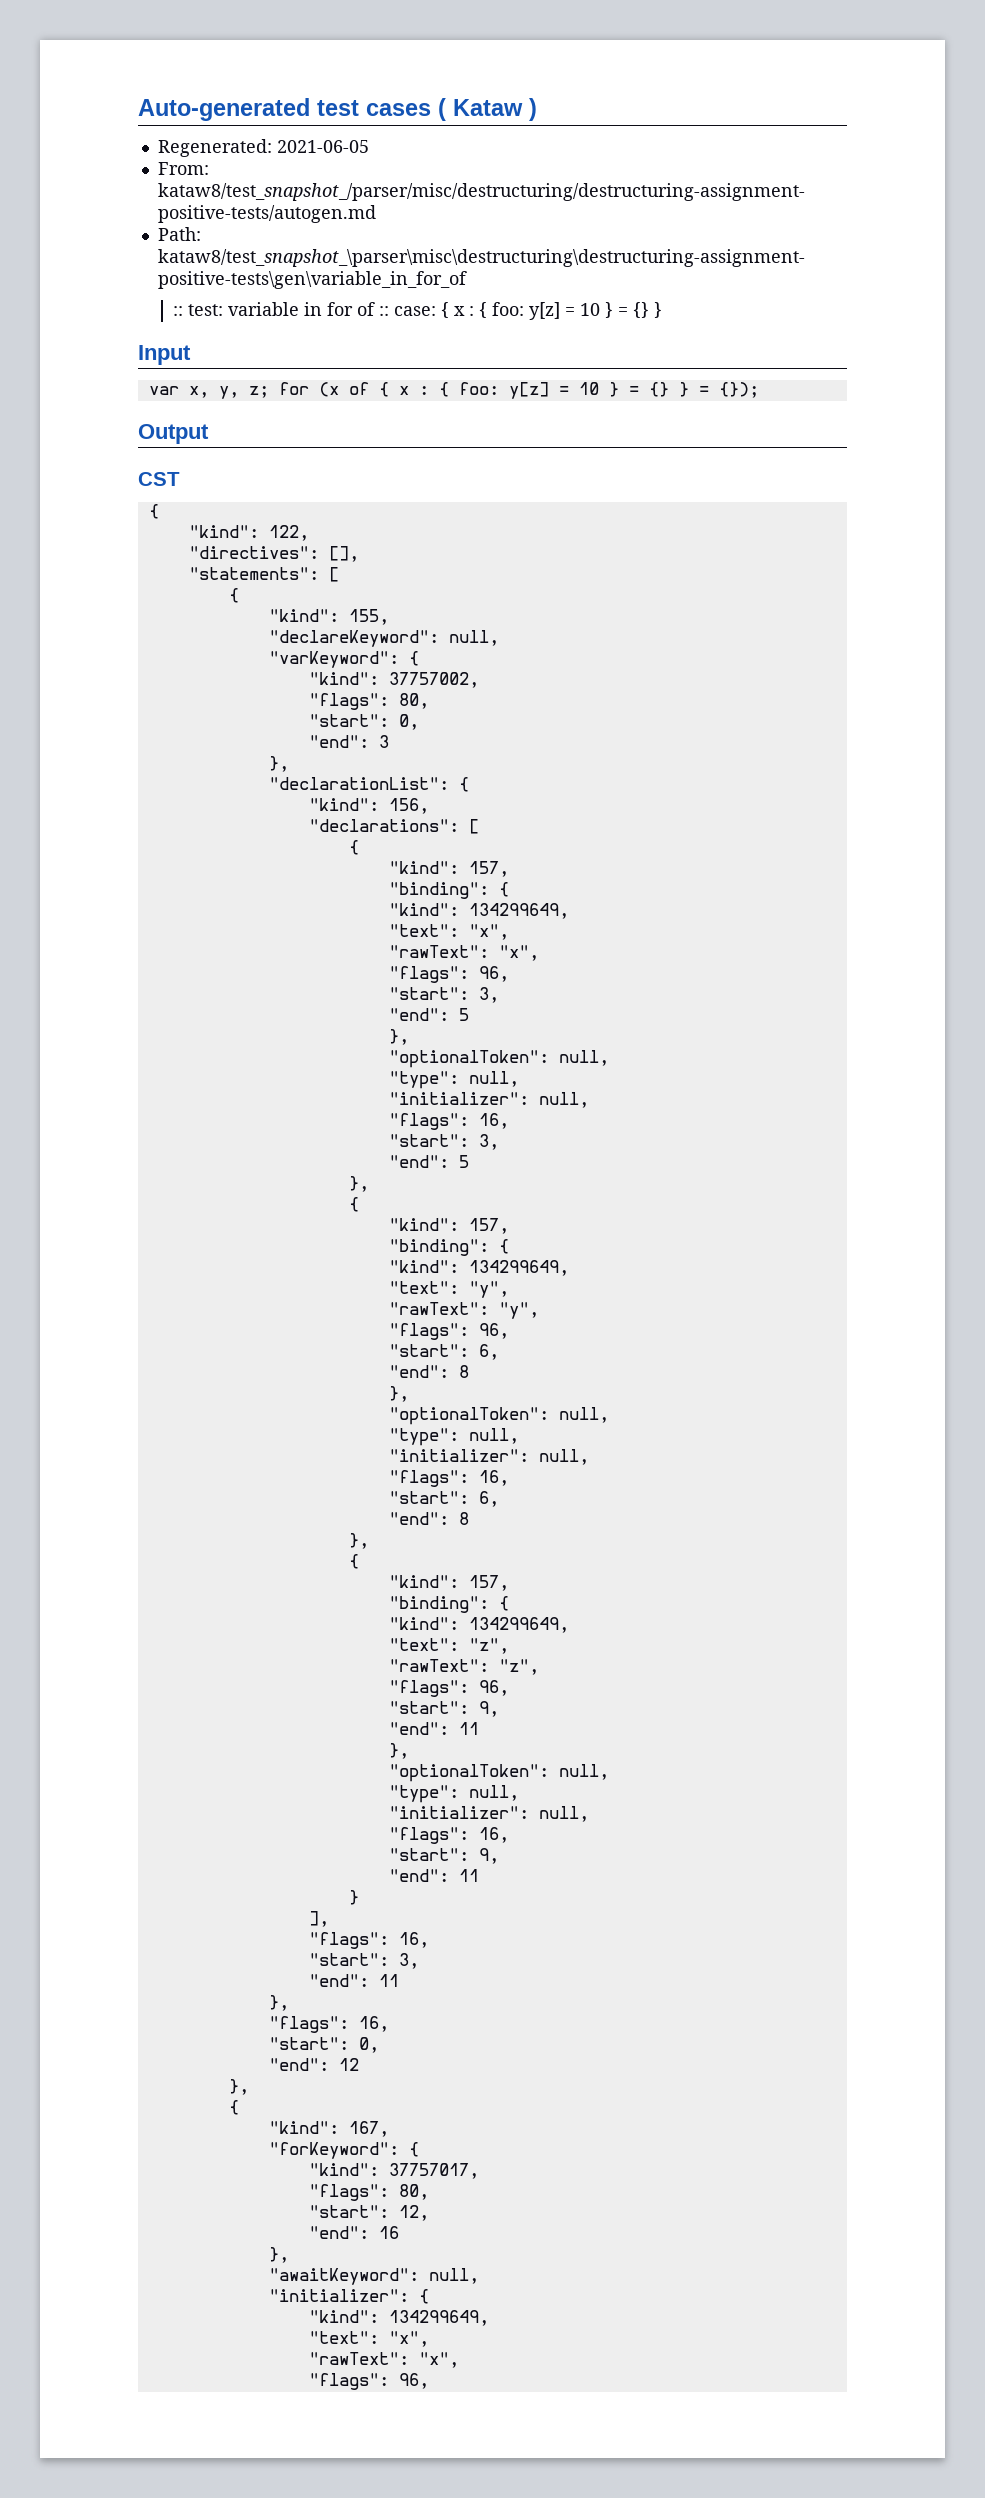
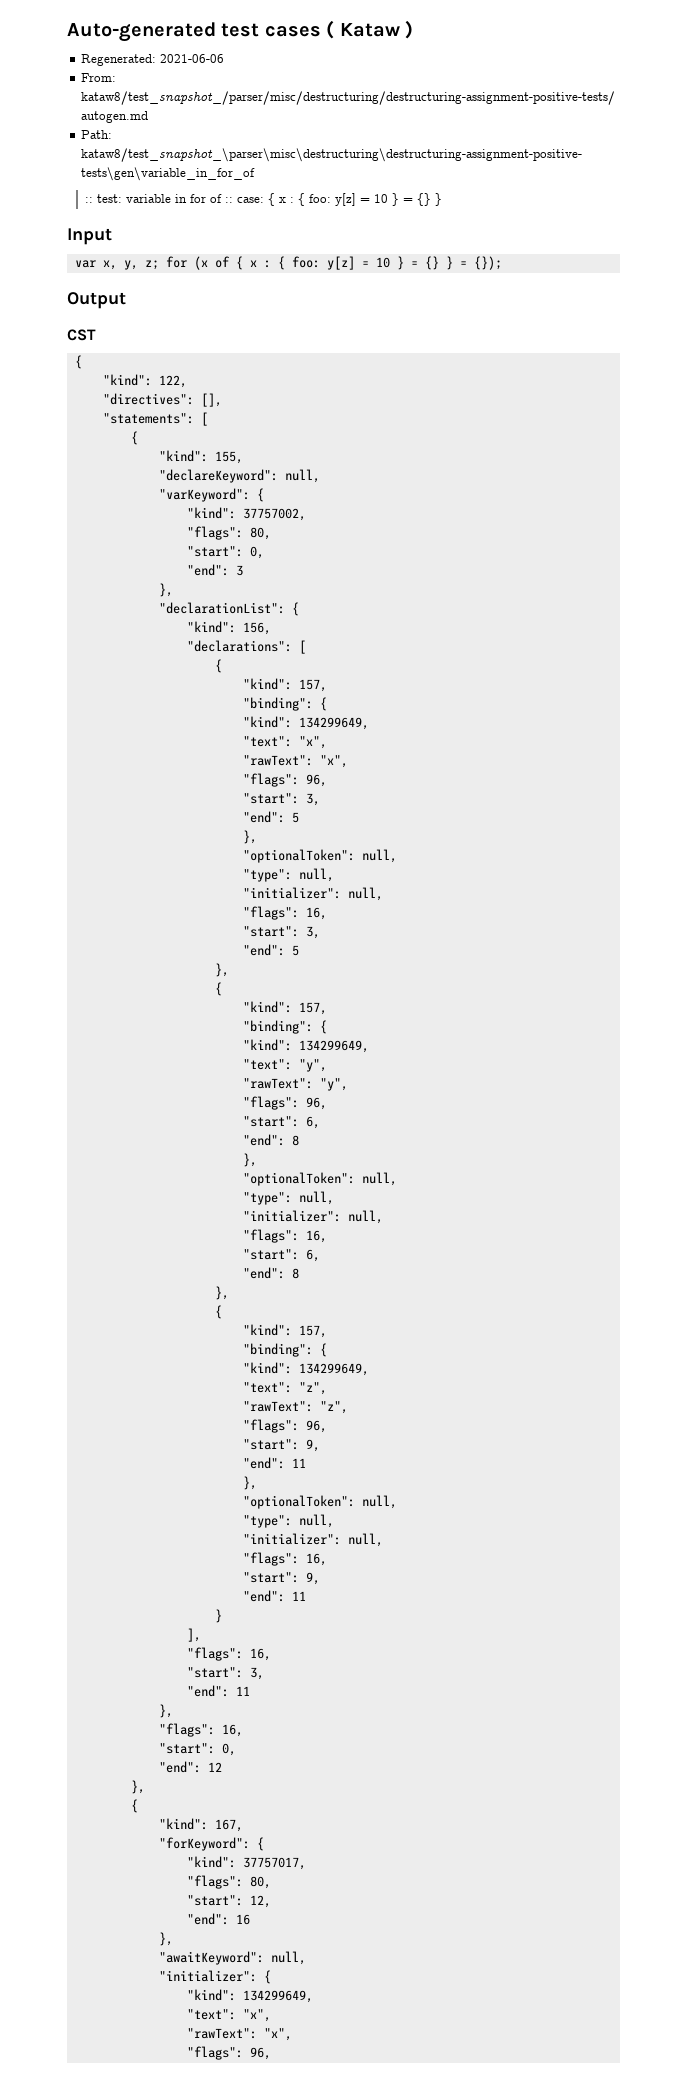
- Regenerated: 2021-06-05
+ Regenerated: 2021-06-06

